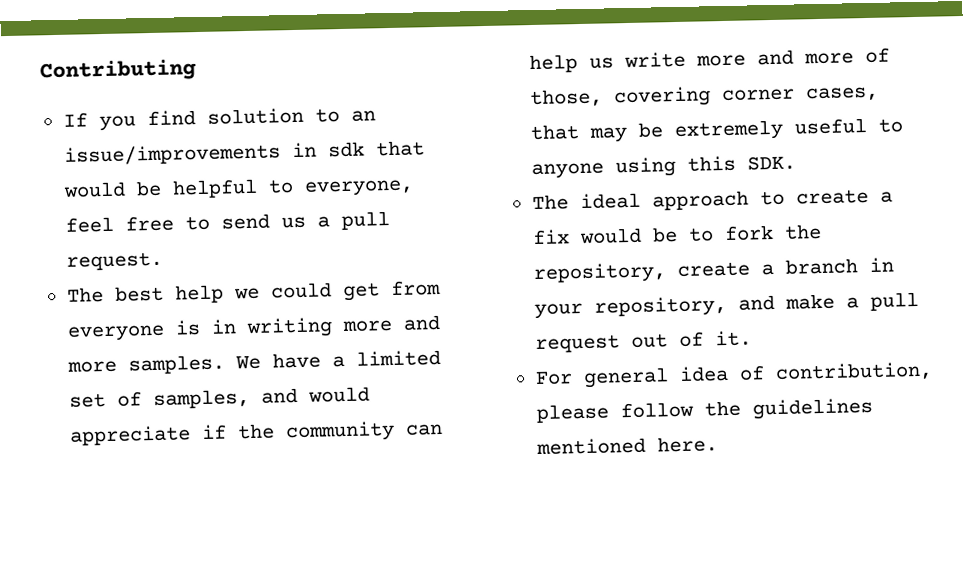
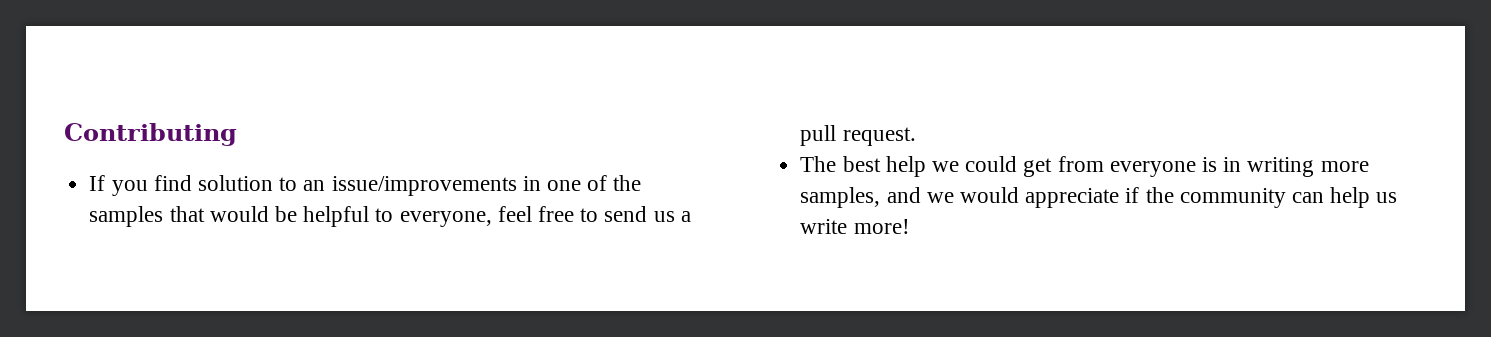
- If you find solution to an issue/improvements in sdk that would be helpful to everyone, feel free to send us a pull request.
+ If you find solution to an issue/improvements in one of the samples that would be helpful to everyone, feel free to send us a pull request.
- The best help we could get from everyone is in writing more and more samples. We have a limited set of samples, and would appreciate if the community can help us write more and more of those, covering corner cases, that may be extremely useful to anyone using this SDK.
- The ideal approach to create a fix would be to fork the repository, create a branch in your repository, and make a pull request out of it.
- For general idea of contribution, please follow the guidelines mentioned here.
+ The best help we could get from everyone is in writing more samples, and we would appreciate if the community can help us write more!

